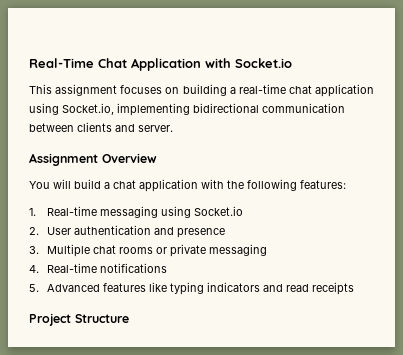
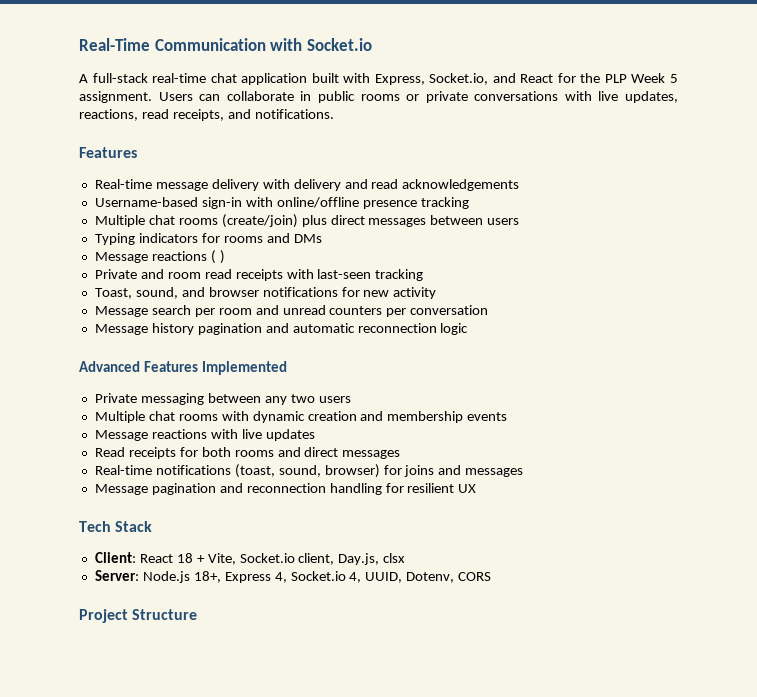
- Real-Time Chat Application with Socket.io
+ Real-Time Communication with Socket.io
- This assignment focuses on building a real-time chat application using Socket.io, implementing bidirectional communication between clients and server.
- Assignment Overview
- You will build a chat application with the following features:
- 1. Real-time messaging using Socket.io
- 2. User authentication and presence
- 3. Multiple chat rooms or private messaging
- 4. Real-time notifications
- 5. Advanced features like typing indicators and read receipts
+ A full-stack real-time chat application built with Express, Socket.io, and React for the PLP Week 5 assignment. Users can collaborate in public rooms or private conversations with live updates, reactions, read receipts, and notifications.
+ Features
+ Real-time message delivery with delivery and read acknowledgements
+ Username-based sign-in with online/offline presence tracking
+ Multiple chat rooms (create/join) plus direct messages between users
+ Typing indicators for rooms and DMs
+ Message reactions ( )
+ Private and room read receipts with last-seen tracking
+ Toast, sound, and browser notifications for new activity
+ Message search per room and unread counters per conversation
+ Message history pagination and automatic reconnection logic
+ Advanced Features Implemented
+ Private messaging between any two users
+ Multiple chat rooms with dynamic creation and membership events
+ Message reactions with live updates
+ Read receipts for both rooms and direct messages
+ Real-time notifications (toast, sound, browser) for joins and messages
+ Message pagination and reconnection handling for resilient UX
+ Tech Stack
+ Client: React 18 + Vite, Socket.io client, Day.js, clsx
+ Server: Node.js 18+, Express 4, Socket.io 4, UUID, Dotenv, CORS

